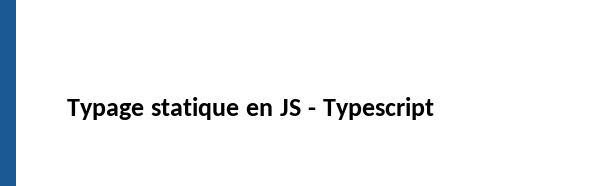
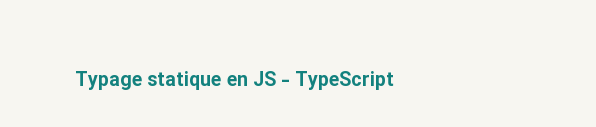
- Typage statique en JS - Typescript
+ Typage statique en JS - TypeScript

